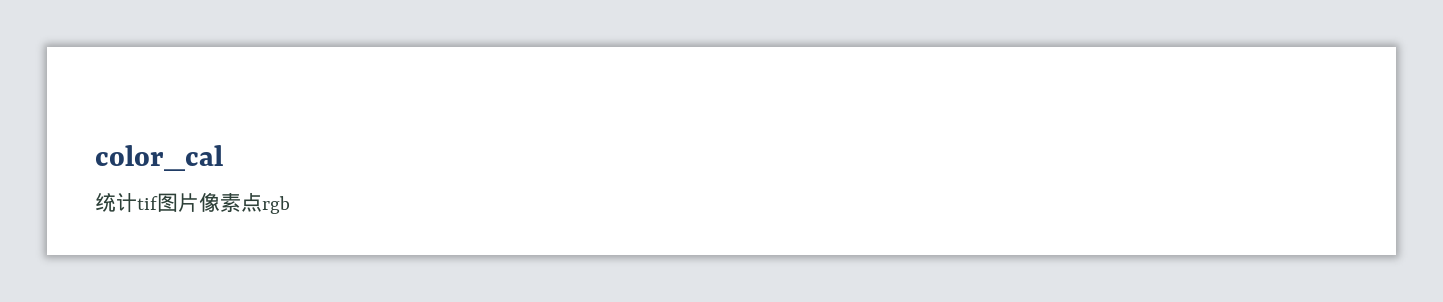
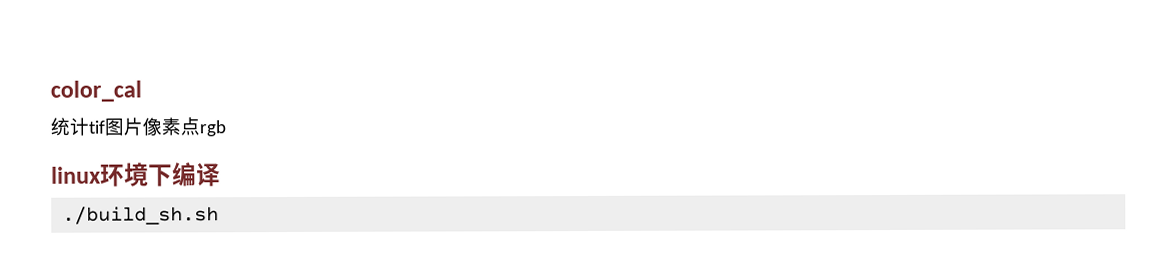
+ linux环境下编译
+ ./build_sh.sh

